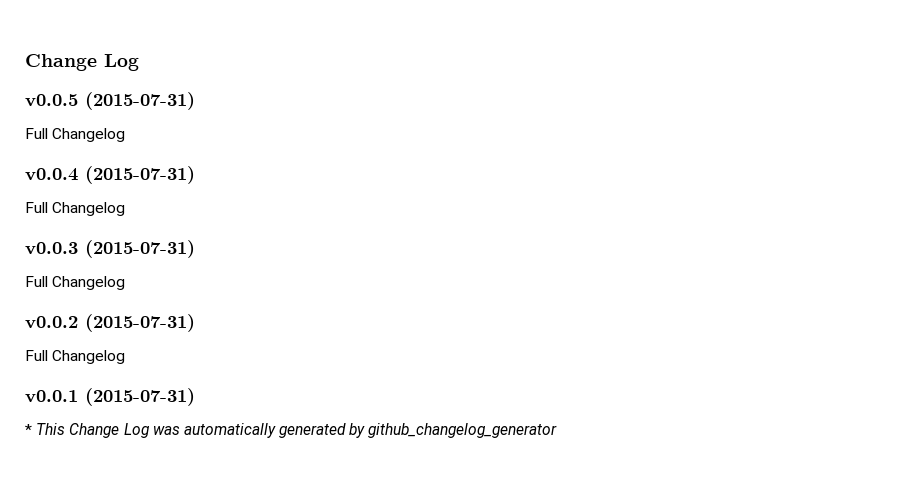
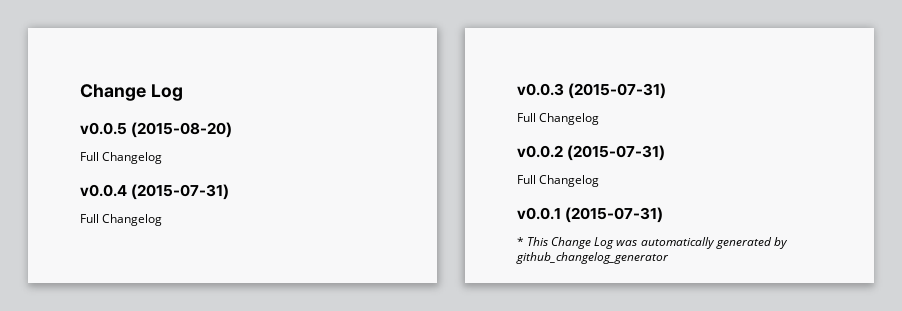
- v0.0.5 (2015-07-31)
+ v0.0.5 (2015-08-20)

